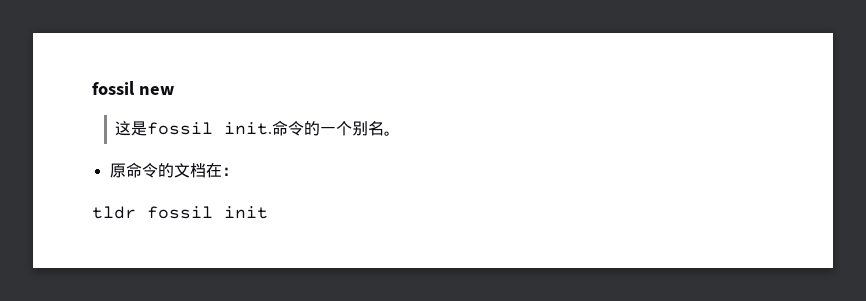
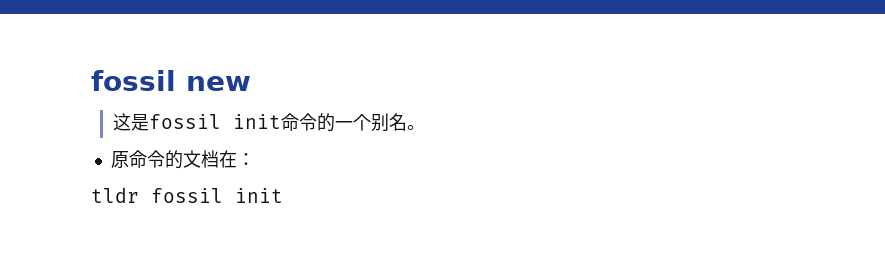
- 这是fossil init.命令的一个别名。
+ 这是fossil init命令的一个别名。

